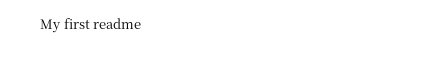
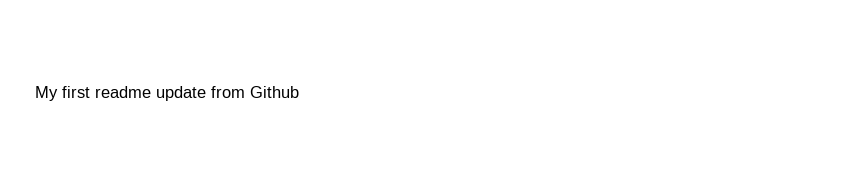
- My first readme
+ My first readme update from Github

